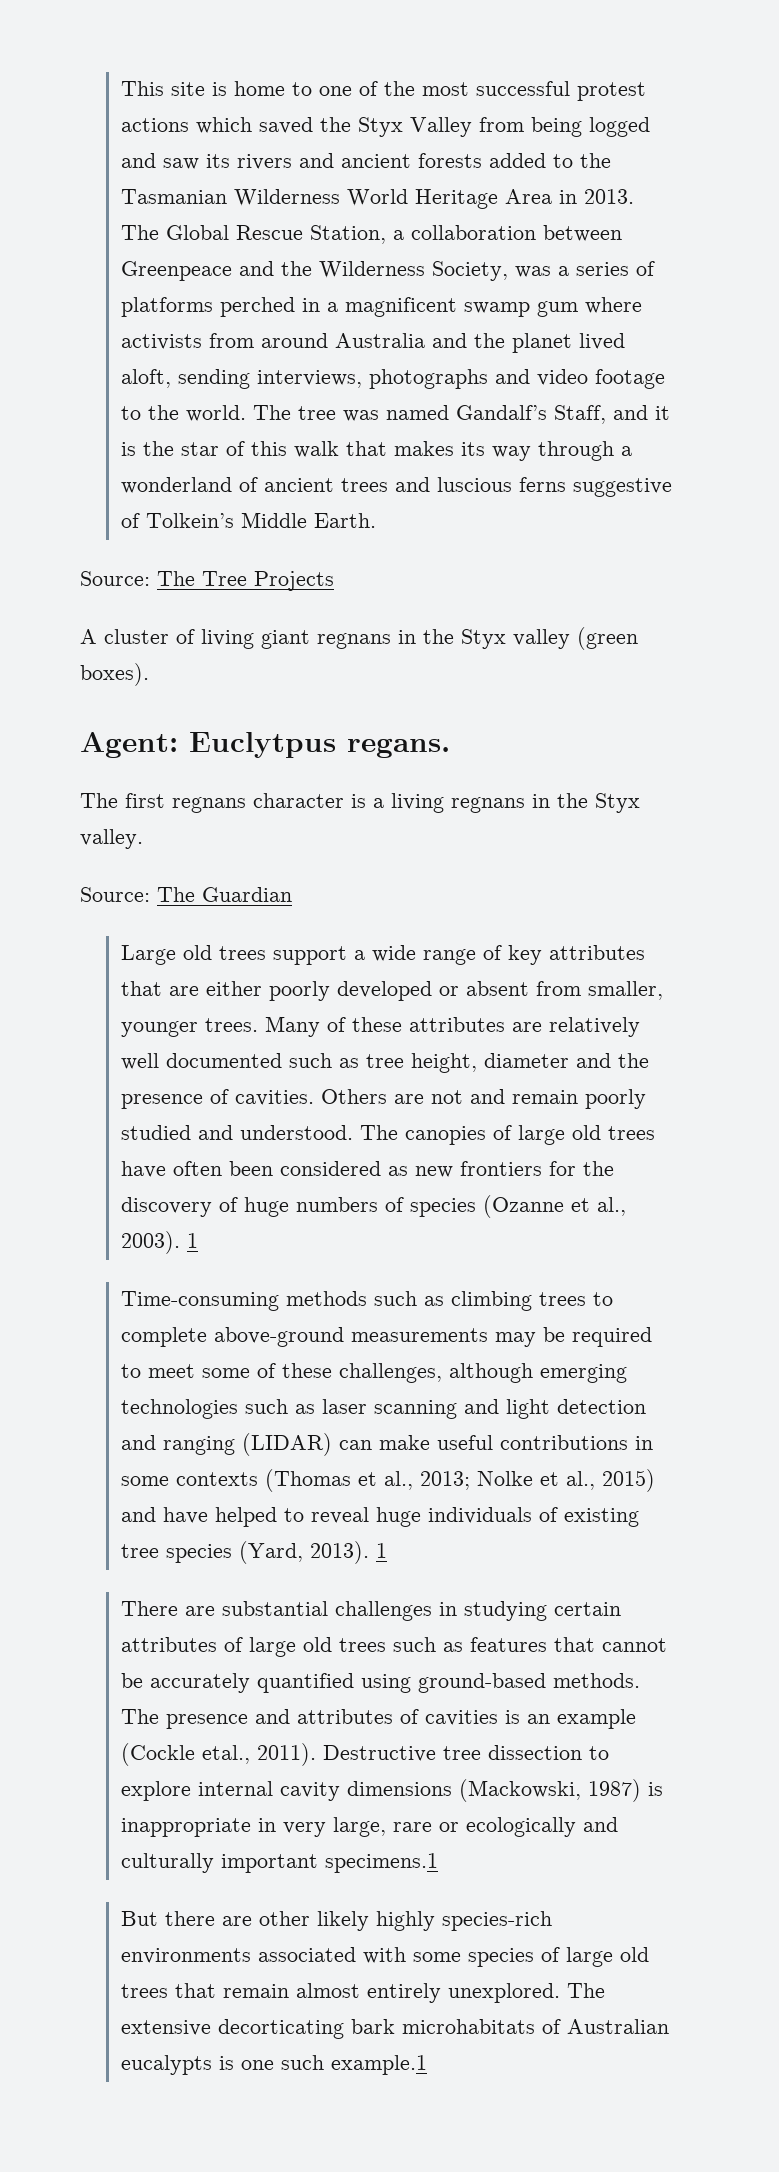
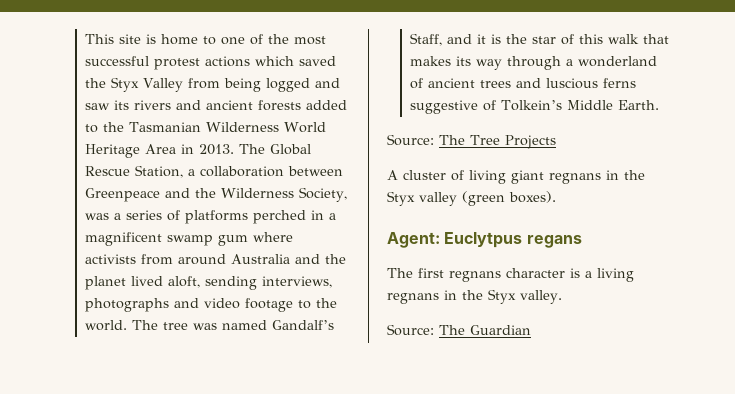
- Agent: Euclytpus regans.
+ Agent: Euclytpus regans
- Large old trees support a wide range of key attributes that are either poorly developed or absent from smaller, younger trees. Many of these attributes are relatively well documented such as tree height, diameter and the presence of cavities. Others are not and remain poorly studied and understood. The canopies of large old trees have often been considered as new frontiers for the discovery of huge numbers of species (Ozanne et al., 2003). 1
- Time-consuming methods such as climbing trees to complete above-ground measurements may be required to meet some of these challenges, although emerging technologies such as laser scanning and light detection and ranging (LIDAR) can make useful contributions in some contexts (Thomas et al., 2013; Nolke et al., 2015) and have helped to reveal huge individuals of existing tree species (Yard, 2013). 1
- There are substantial challenges in studying certain attributes of large old trees such as features that cannot be accurately quantified using ground-based methods. The presence and attributes of cavities is an example (Cockle etal., 2011). Destructive tree dissection to explore internal cavity dimensions (Mackowski, 1987) is inappropriate in very large, rare or ecologically and culturally important specimens.1
- But there are other likely highly species-rich environments associated with some species of large old trees that remain almost entirely unexplored. The extensive decorticating bark microhabitats of Australian eucalypts is one such example.1

